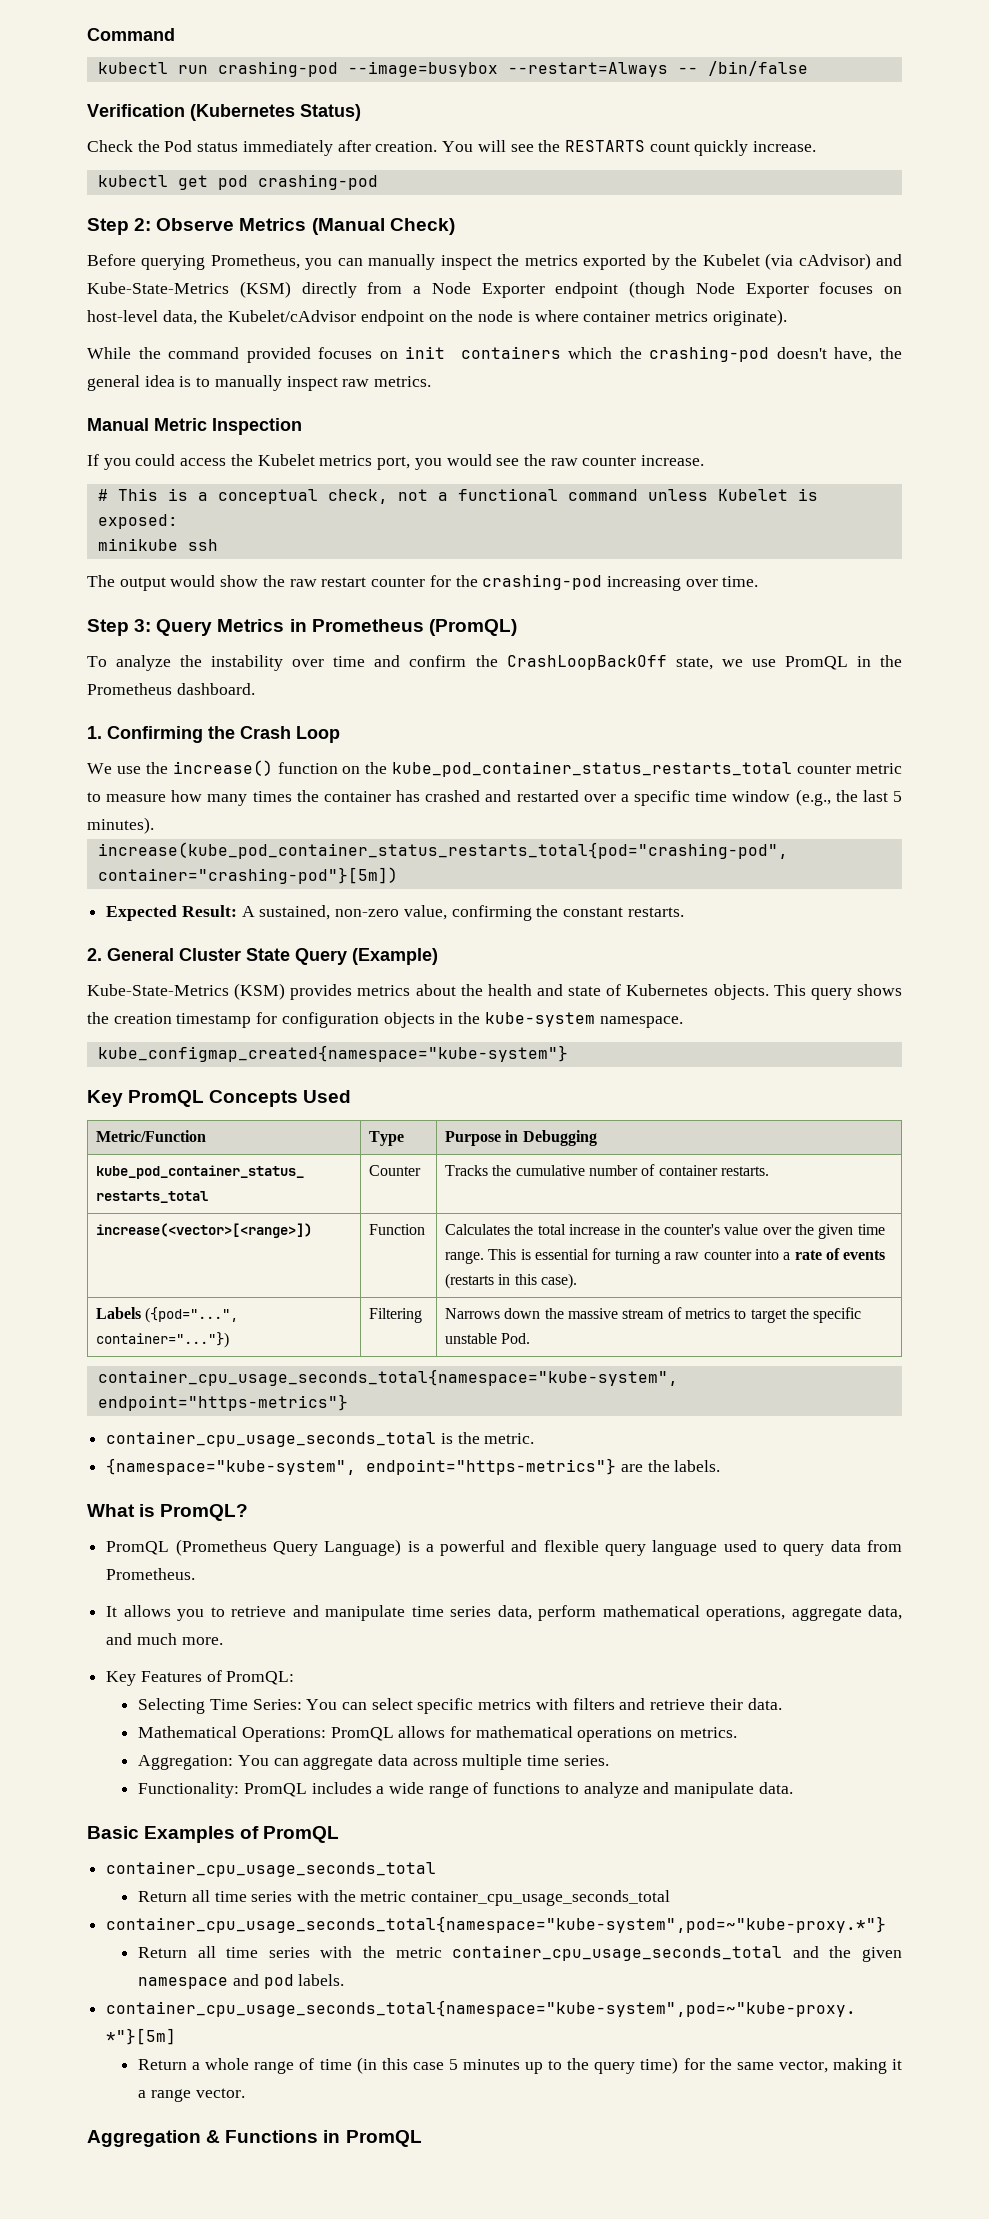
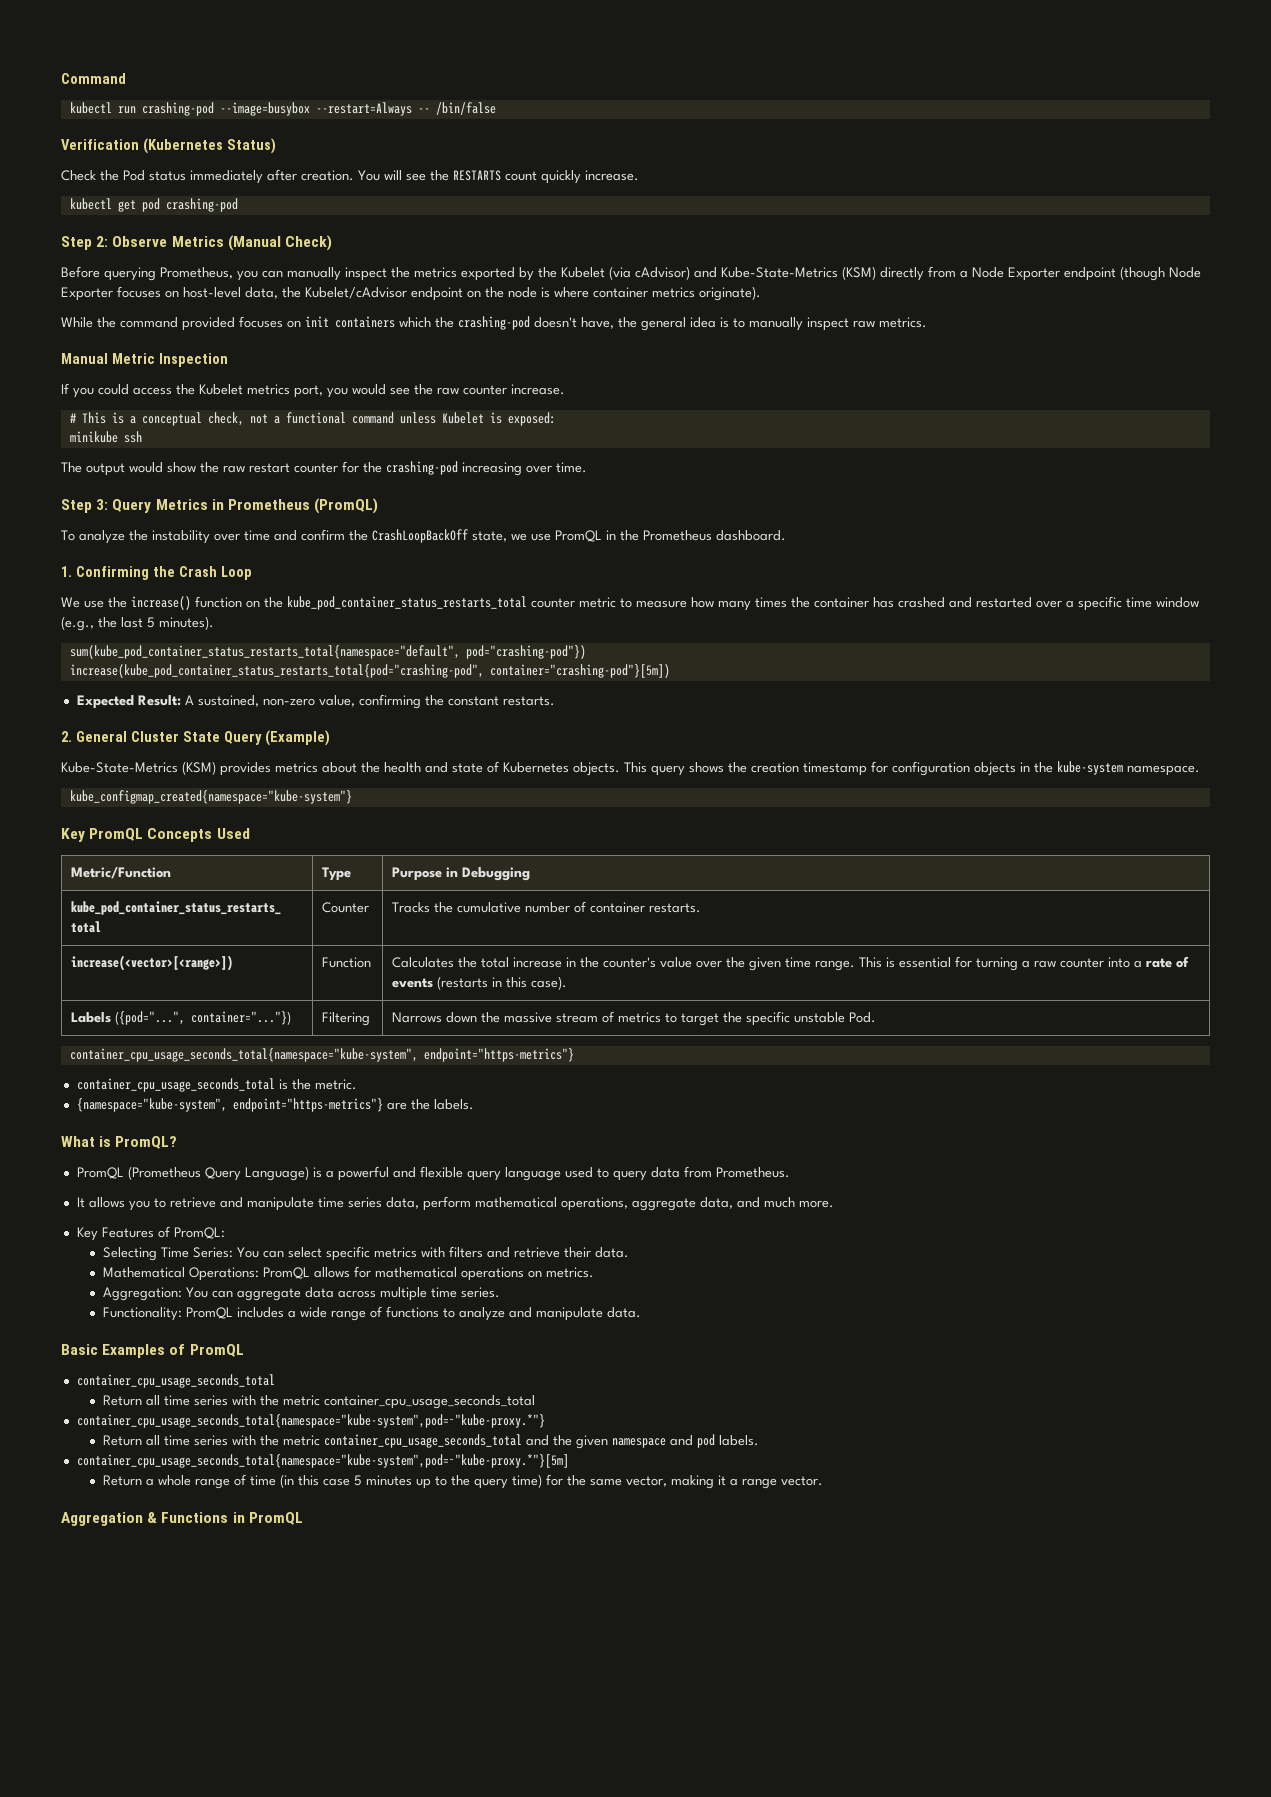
+ sum(kube_pod_container_status_restarts_total{namespace="default", pod="crashing-pod"})

